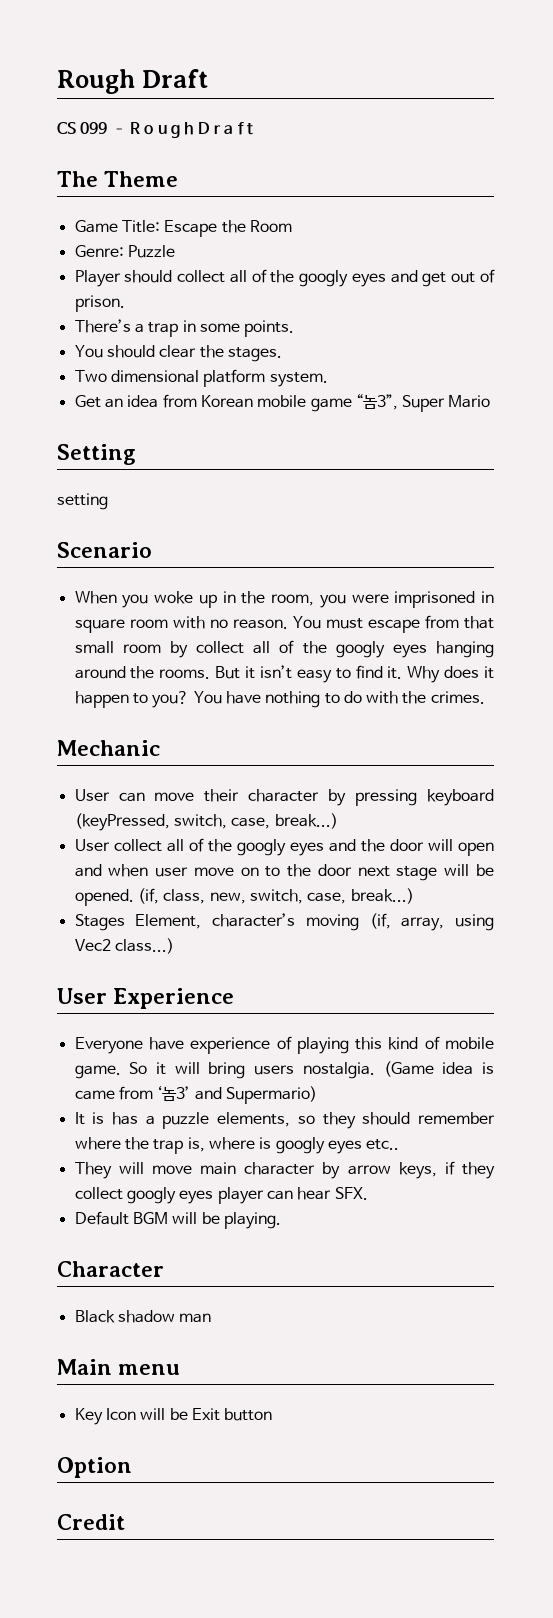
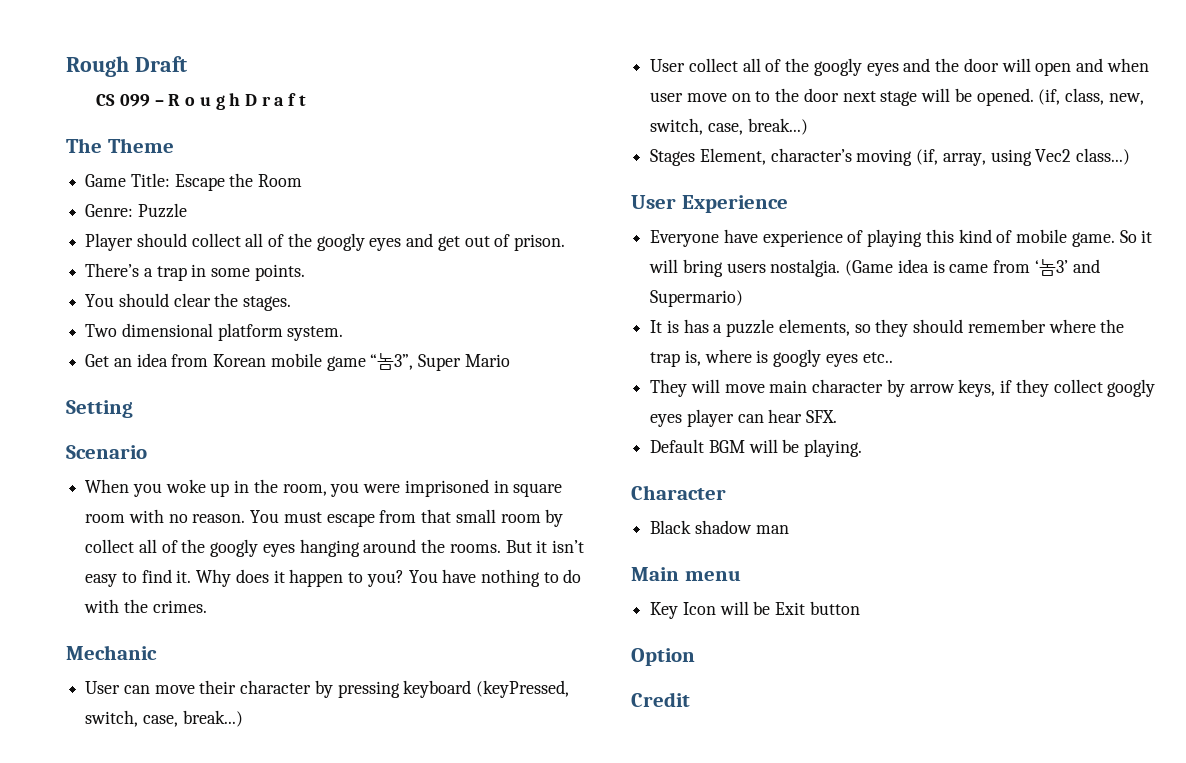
- setting

